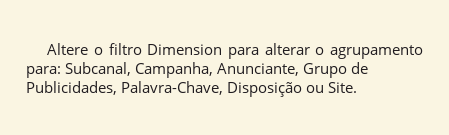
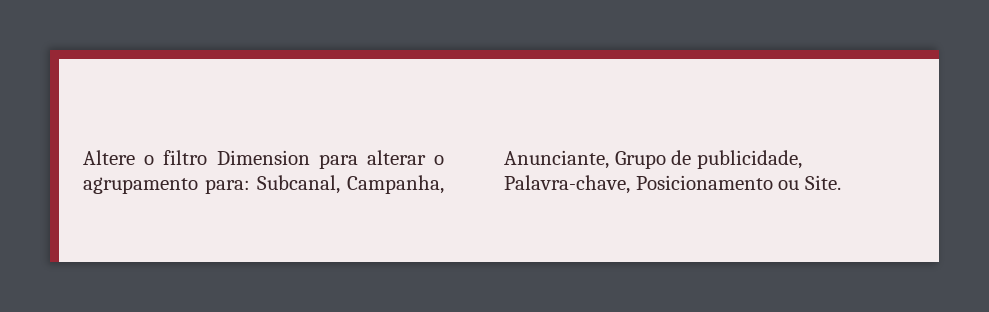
- Altere o filtro Dimension para alterar o agrupamento para: Subcanal, Campanha, Anunciante, Grupo de Publicidades, Palavra-Chave, Disposição ou Site.
+ Altere o filtro Dimension para alterar o agrupamento para: Subcanal, Campanha, Anunciante, Grupo de publicidade, Palavra-chave, Posicionamento ou Site.

